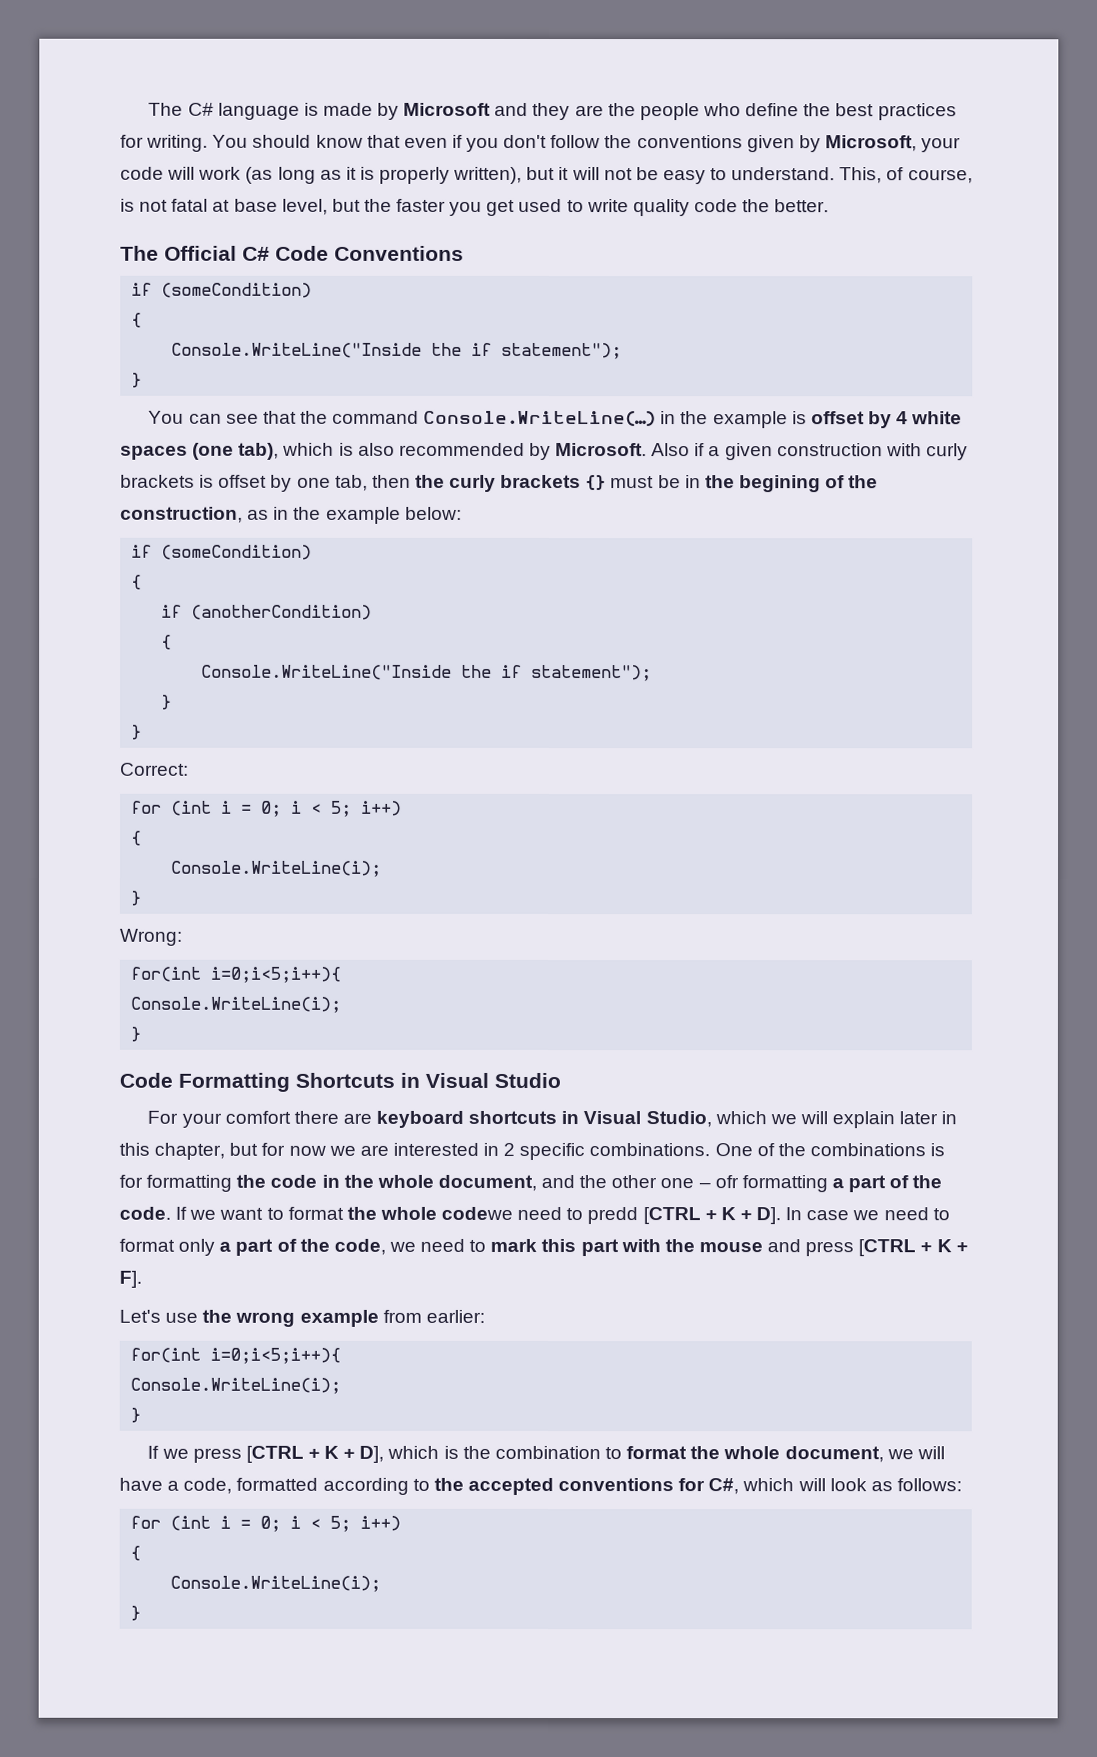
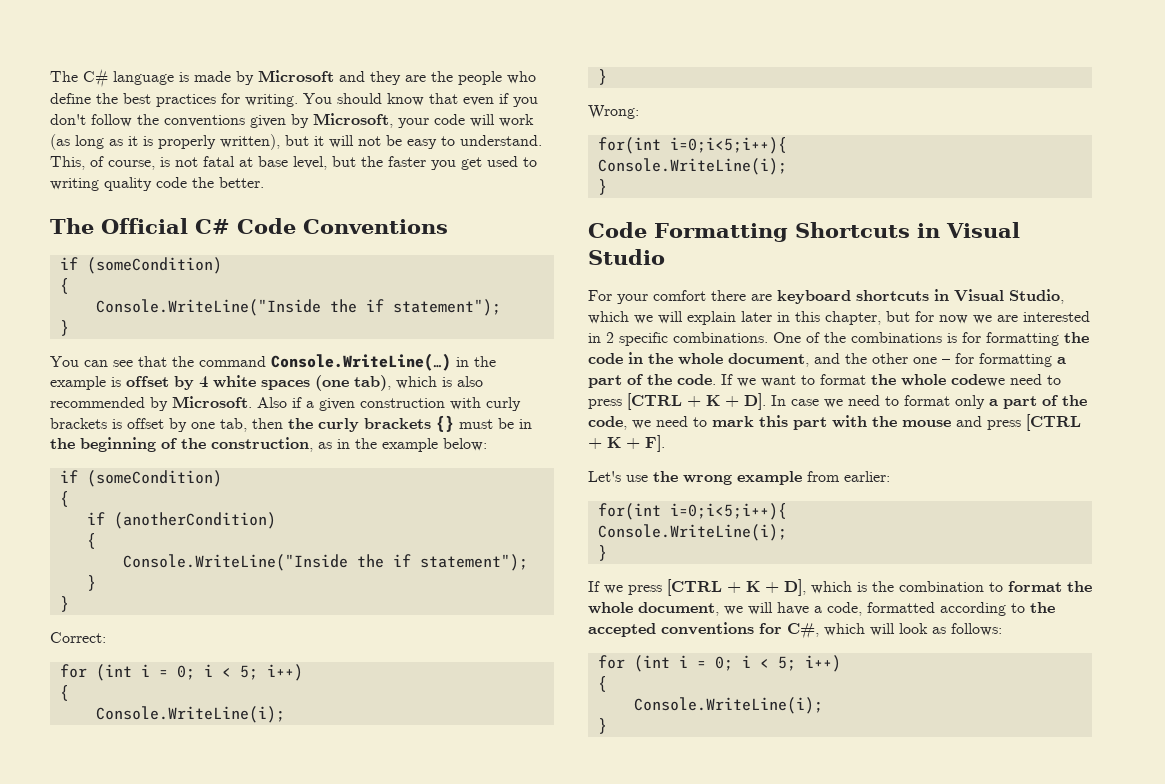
- This, of course, is not fatal at base level, but the faster you get used to write quality code the better.
+ This, of course, is not fatal at base level, but the faster you get used to writing quality code the better.
- Also if a given construction with curly brackets is offset by one tab, then the curly brackets {} must be in the begining of the construction, as in the example below:
+ Also if a given construction with curly brackets is offset by one tab, then the curly brackets {} must be in the beginning of the construction, as in the example below:
- One of the combinations is for formatting the code in the whole document, and the other one – ofr formatting a part of the code.
+ One of the combinations is for formatting the code in the whole document, and the other one – for formatting a part of the code.
- If we want to format the whole codewe need to predd [CTRL + K + D]. In case we need to format only a part of the code, we need to mark this part with the mouse and press [CTRL + K + F].
+ If we want to format the whole codewe need to press [CTRL + K + D]. In case we need to format only a part of the code, we need to mark this part with the mouse and press [CTRL + K + F].

